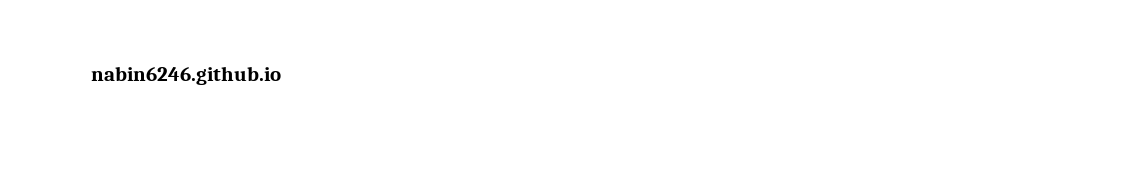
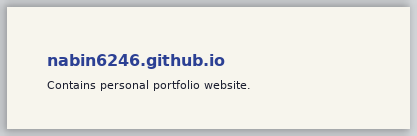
+ Contains personal portfolio website.

